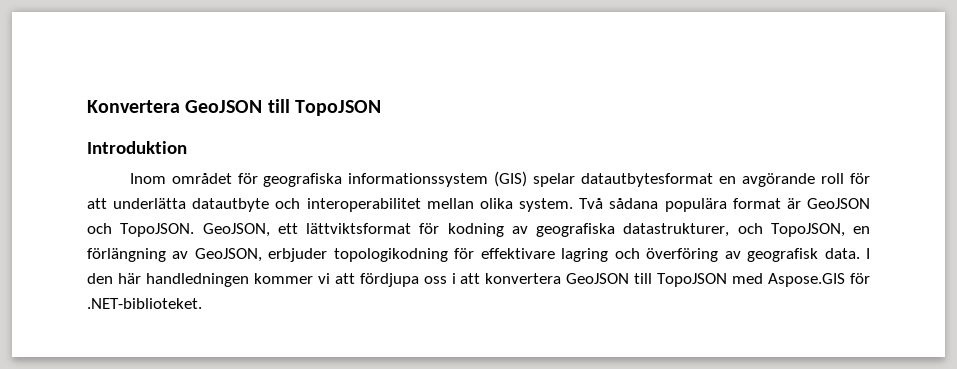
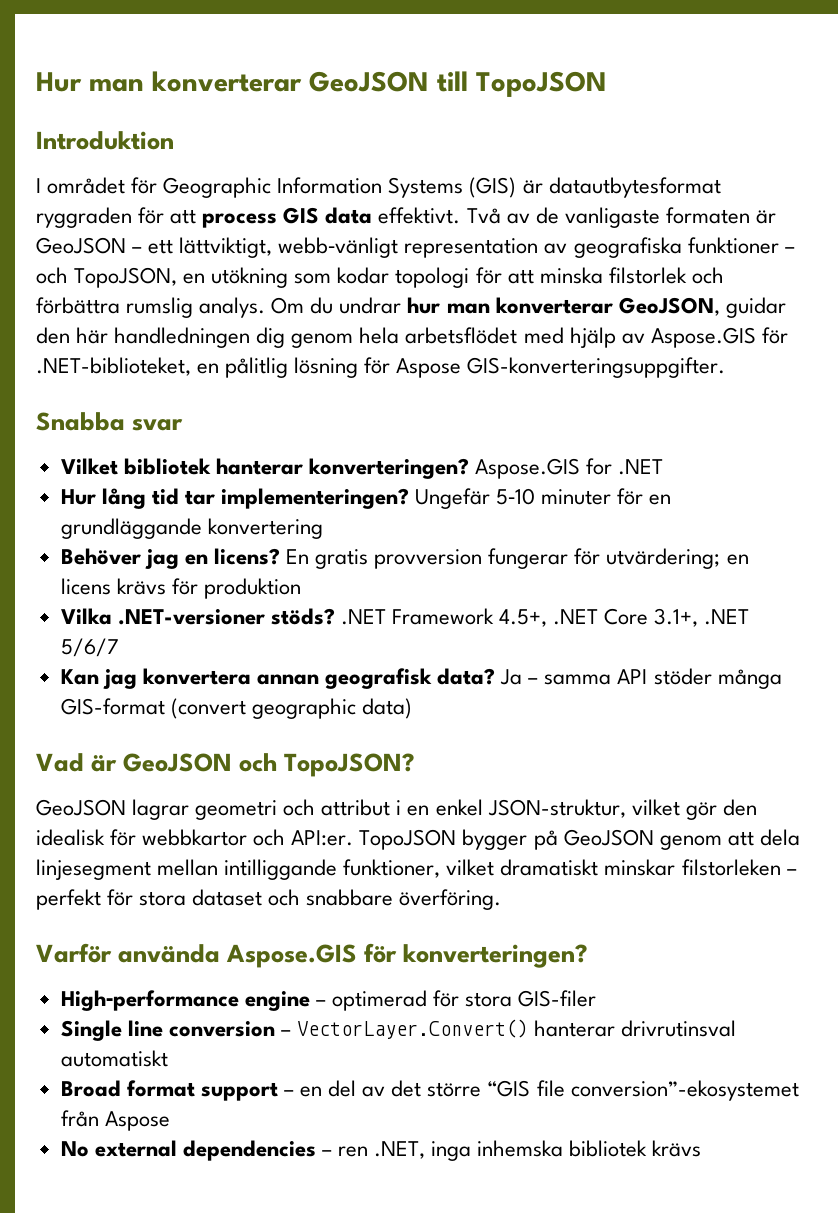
- Konvertera GeoJSON till TopoJSON
+ Hur man konverterar GeoJSON till TopoJSON
- Inom området för geografiska informationssystem (GIS) spelar datautbytesformat en avgörande roll för att underlätta datautbyte och interoperabilitet mellan olika system. Två sådana populära format är GeoJSON och TopoJSON. GeoJSON, ett lättviktsformat för kodning av geografiska datastrukturer, och TopoJSON, en förlängning av GeoJSON, erbjuder topologikodning för effektivare lagring och överföring av geografisk data. I den här handledningen kommer vi att fördjupa oss i att konvertera GeoJSON till TopoJSON med Aspose.GIS för .NET-biblioteket.
+ I området för Geographic Information Systems (GIS) är datautbytesformat ryggraden för att process GIS data effektivt. Två av de vanligaste formaten är GeoJSON – ett lättviktigt, webb‑vänligt representation av geografiska funktioner – och TopoJSON, en utökning som kodar topologi för att minska filstorlek och förbättra rumslig analys. Om du undrar hur man konverterar GeoJSON, guidar den här handledningen dig genom hela arbetsflödet med hjälp av Aspose.GIS för .NET-biblioteket, en pålitlig lösning för Aspose GIS-konverteringsuppgifter.
+ Snabba svar
+ Vilket bibliotek hanterar konverteringen? Aspose.GIS for .NET
+ Hur lång tid tar implementeringen? Ungefär 5‑10 minuter för en grundläggande konvertering
+ Behöver jag en licens? En gratis provversion fungerar för utvärdering; en licens krävs för produktion
+ Vilka .NET-versioner stöds? .NET Framework 4.5+, .NET Core 3.1+, .NET 5/6/7
+ Kan jag konvertera annan geografisk data? Ja – samma API stöder många GIS-format (convert geographic data)
+ Vad är GeoJSON och TopoJSON?
+ GeoJSON lagrar geometri och attribut i en enkel JSON-struktur, vilket gör den idealisk för webbkartor och API:er. TopoJSON bygger på GeoJSON genom att dela linjesegment mellan intilliggande funktioner, vilket dramatiskt minskar filstorleken – perfekt för stora dataset och snabbare överföring.
+ Varför använda Aspose.GIS för konverteringen?
+ High‑performance engine – optimerad för stora GIS-filer
+ Single line conversion – VectorLayer.Convert() hanterar drivrutinsval automatiskt
+ Broad format support – en del av det större “GIS file conversion”-ekosystemet från Aspose
+ No external dependencies – ren .NET, inga inhemska bibliotek krävs

